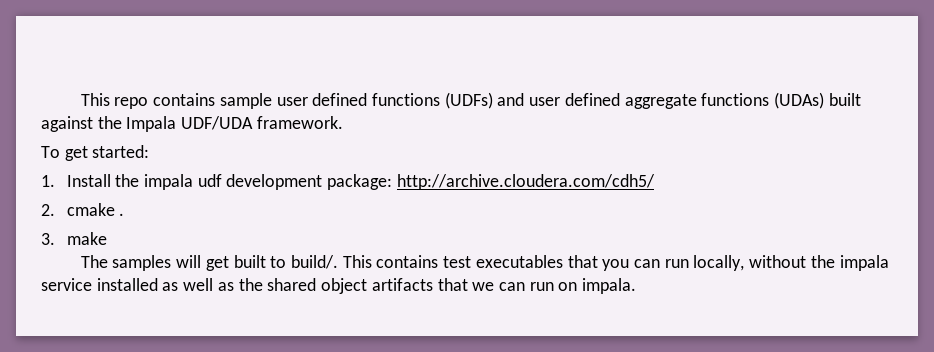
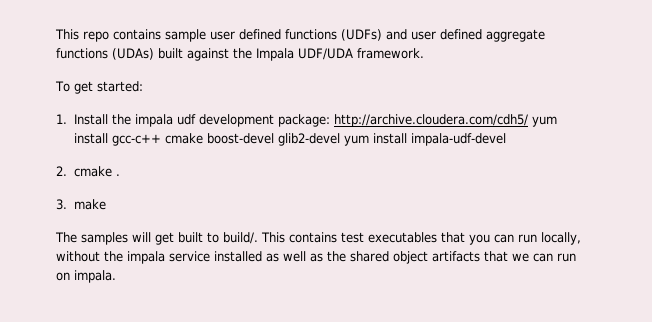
- 1. Install the impala udf development package: http://archive.cloudera.com/cdh5/
+ 1. Install the impala udf development package: http://archive.cloudera.com/cdh5/ yum install gcc-c++ cmake boost-devel glib2-devel yum install impala-udf-devel

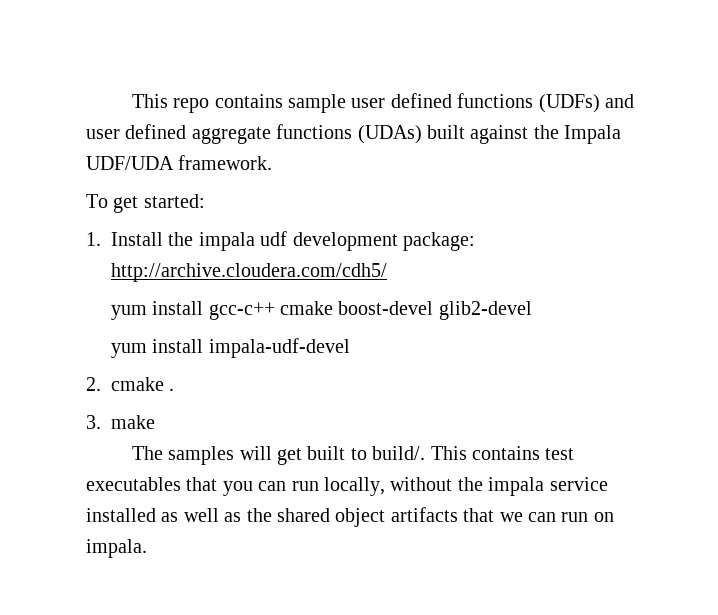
- 1. Install the impala udf development package: http://archive.cloudera.com/cdh5/ yum install gcc-c++ cmake boost-devel glib2-devel yum install impala-udf-devel
+ 1. Install the impala udf development package: http://archive.cloudera.com/cdh5/
+ yum install gcc-c++ cmake boost-devel glib2-devel
+ yum install impala-udf-devel

